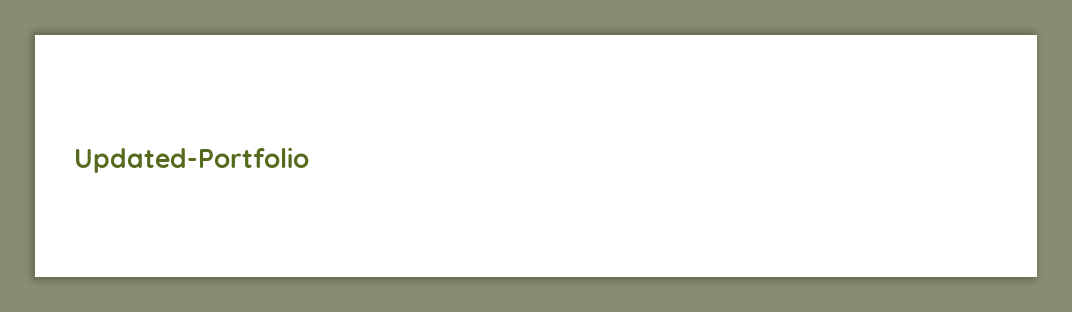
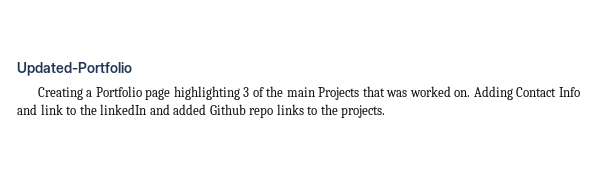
+ Creating a Portfolio page highlighting 3 of the main Projects that was worked on. Adding Contact Info and link to the linkedIn and added Github repo links to the projects.

